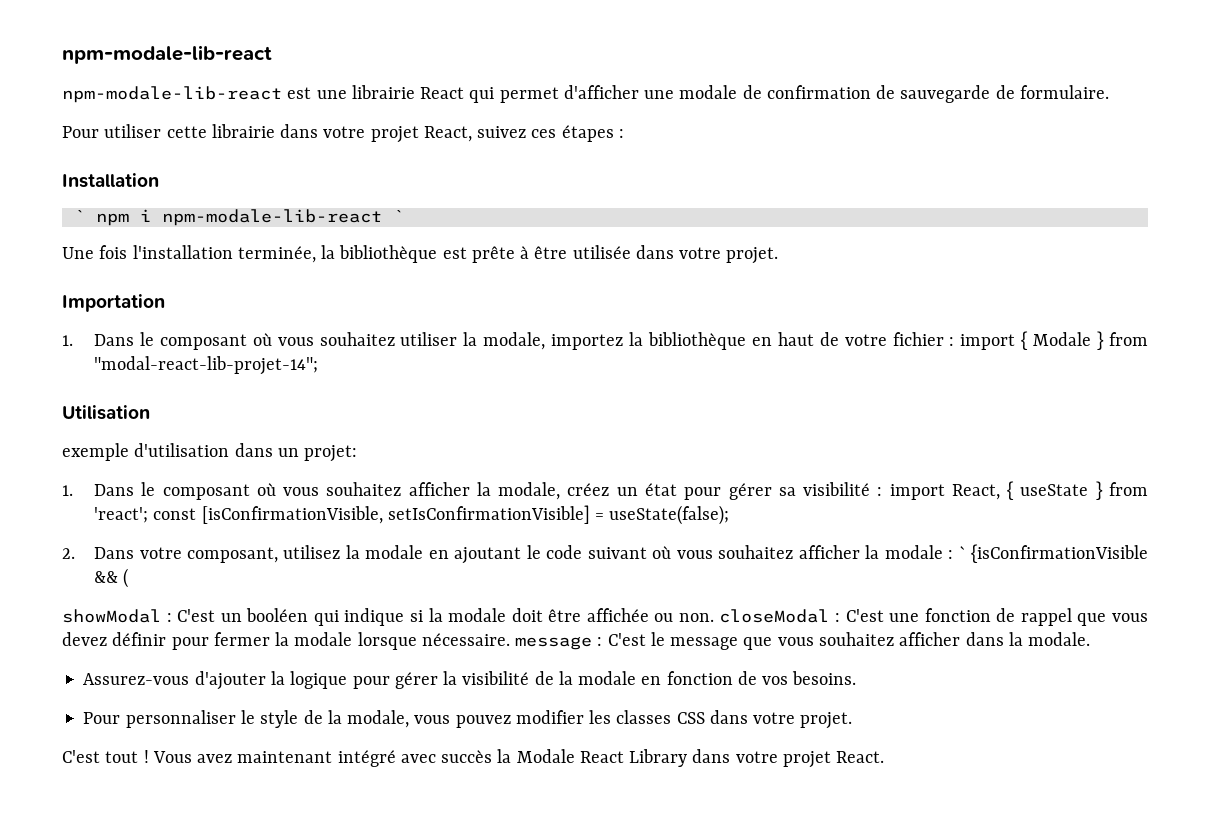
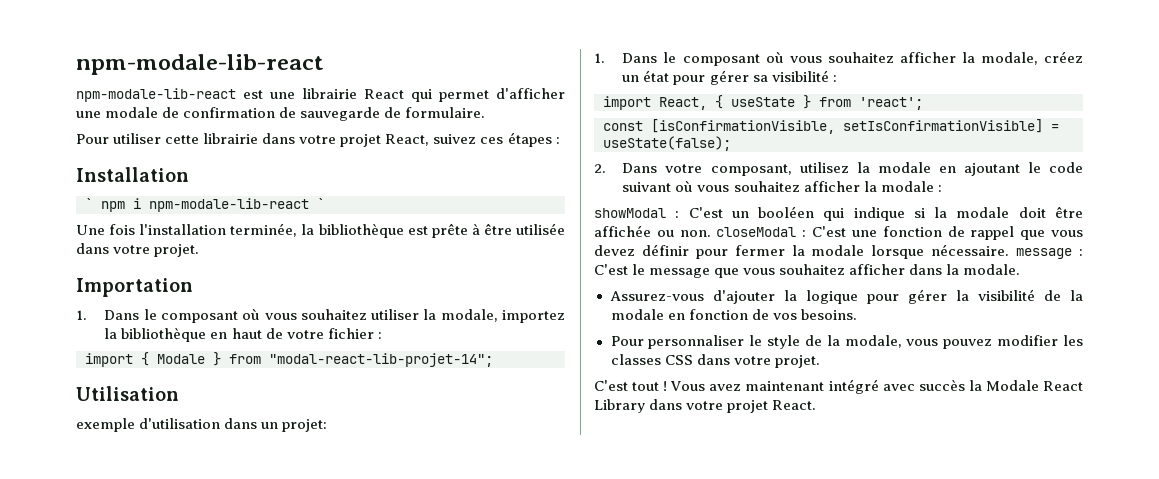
- 1. Dans le composant où vous souhaitez utiliser la modale, importez la bibliothèque en haut de votre fichier : import { Modale } from "modal-react-lib-projet-14";
+ 1. Dans le composant où vous souhaitez utiliser la modale, importez la bibliothèque en haut de votre fichier :
+ import { Modale } from "modal-react-lib-projet-14";
- 1. Dans le composant où vous souhaitez afficher la modale, créez un état pour gérer sa visibilité : import React, { useState } from 'react'; const [isConfirmationVisible, setIsConfirmationVisible] = useState(false);
+ 1. Dans le composant où vous souhaitez afficher la modale, créez un état pour gérer sa visibilité :
+ import React, { useState } from 'react';
+ const [isConfirmationVisible, setIsConfirmationVisible] = useState(false);
- 2. Dans votre composant, utilisez la modale en ajoutant le code suivant où vous souhaitez afficher la modale : ` {isConfirmationVisible && (
+ 2. Dans votre composant, utilisez la modale en ajoutant le code suivant où vous souhaitez afficher la modale :

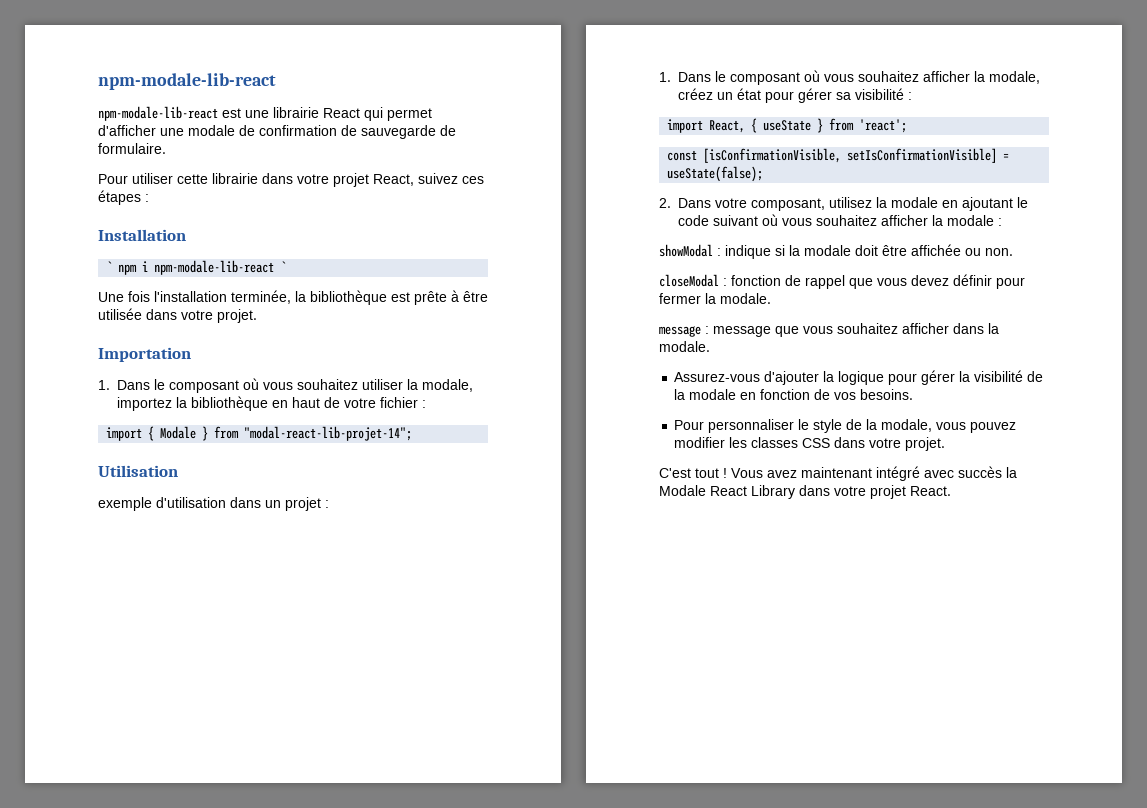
- exemple d'utilisation dans un projet:
+ exemple d'utilisation dans un projet :
- showModal : C'est un booléen qui indique si la modale doit être affichée ou non. closeModal : C'est une fonction de rappel que vous devez définir pour fermer la modale lorsque nécessaire. message : C'est le message que vous souhaitez afficher dans la modale.
+ showModal : indique si la modale doit être affichée ou non.
+ closeModal : fonction de rappel que vous devez définir pour fermer la modale.
+ message : message que vous souhaitez afficher dans la modale.

